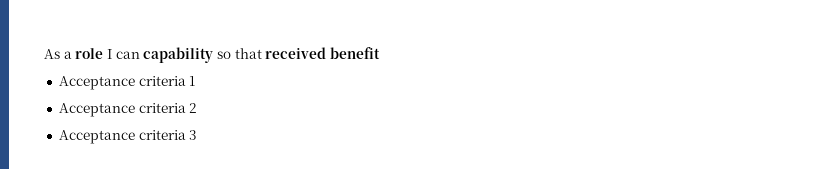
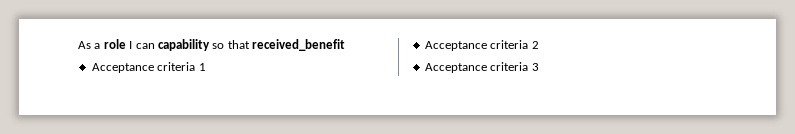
- As a role I can capability so that received benefit
+ As a role I can capability so that received_benefit

